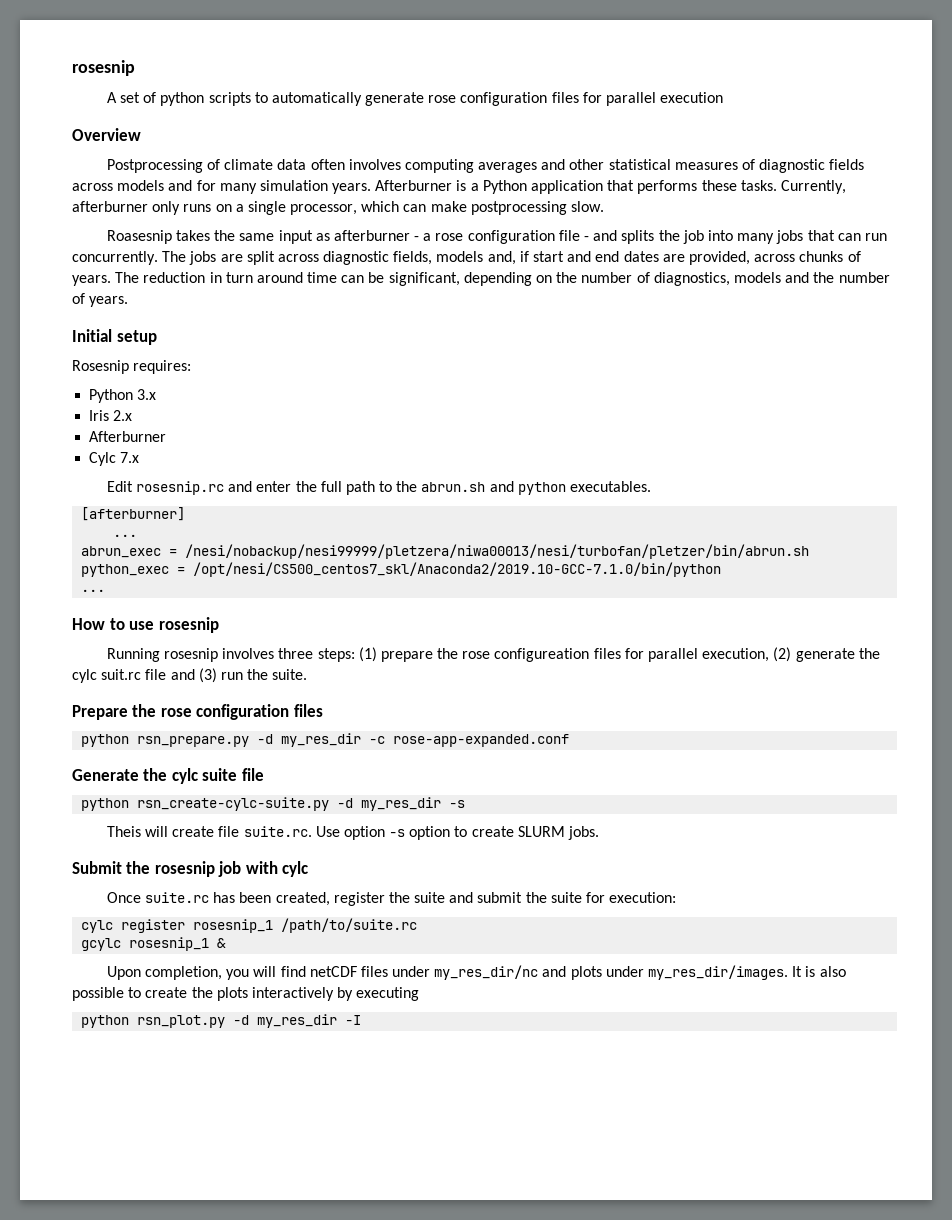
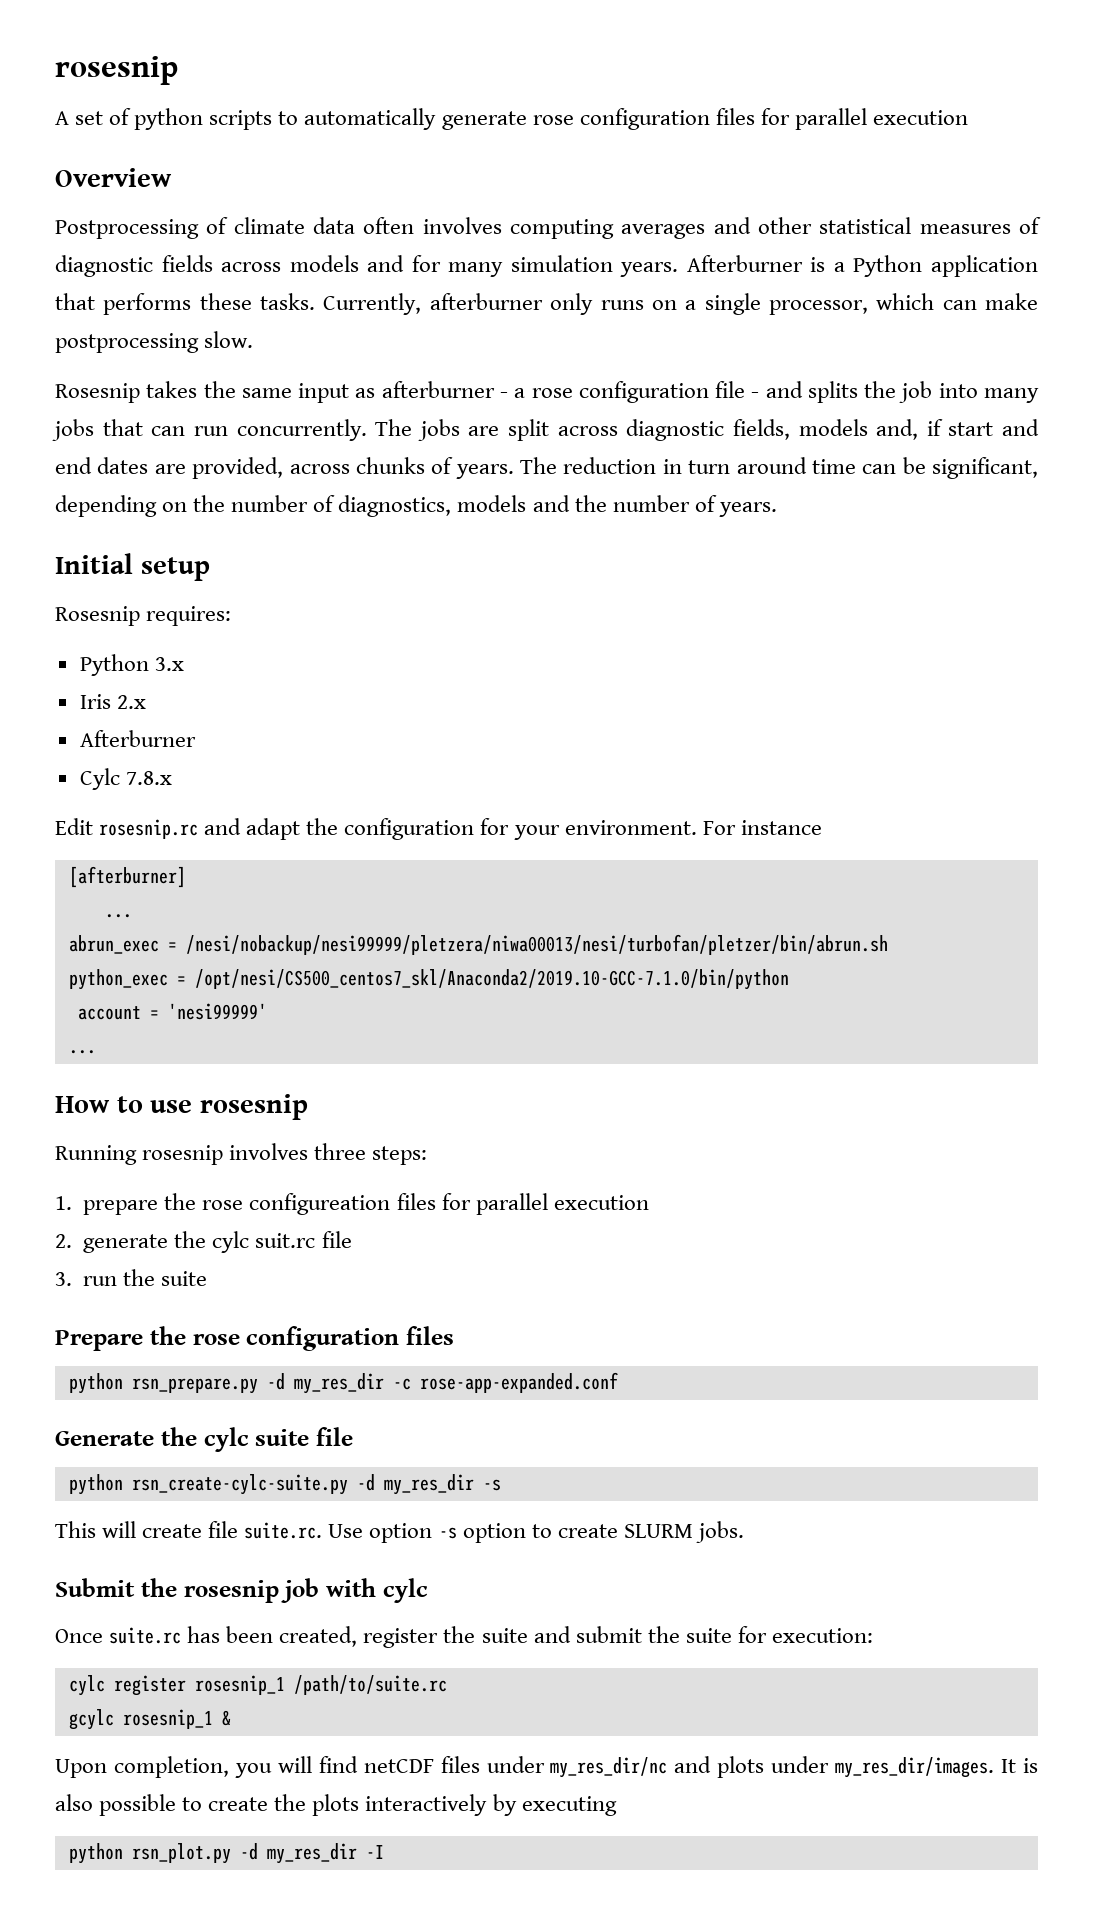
- Roasesnip takes the same input as afterburner - a rose configuration file - and splits the job into many jobs that can run concurrently.
+ Rosesnip takes the same input as afterburner - a rose configuration file - and splits the job into many jobs that can run concurrently.
- Cylc 7.x
+ Cylc 7.8.x
- Edit rosesnip.rc and enter the full path to the abrun.sh and python executables.
+ Edit rosesnip.rc and adapt the configuration for your environment. For instance
+ account = 'nesi99999'
- Running rosesnip involves three steps: (1) prepare the rose configureation files for parallel execution, (2) generate the cylc suit.rc file and (3) run the suite.
+ Running rosesnip involves three steps:
+ 1. prepare the rose configureation files for parallel execution
+ 2. generate the cylc suit.rc file
+ 3. run the suite
- Theis will create file suite.rc. Use option -s option to create SLURM jobs.
+ This will create file suite.rc. Use option -s option to create SLURM jobs.

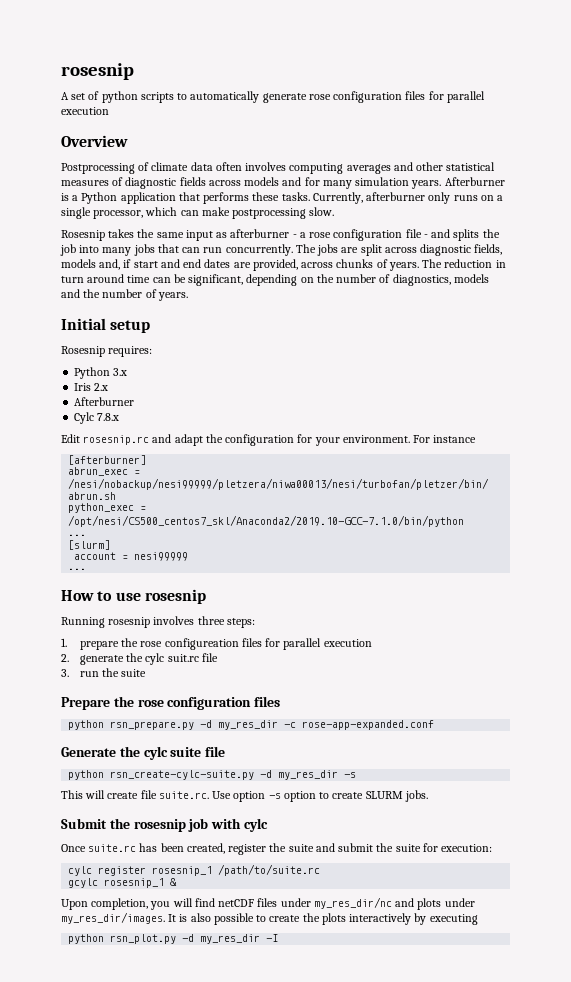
  [afterburner]
- ...
  python_exec = /opt/nesi/CS500_centos7_skl/Anaconda2/2019.10-GCC-7.1.0/bin/python
+ ...
+ [slurm]
- account = 'nesi99999'
+ account = nesi99999

